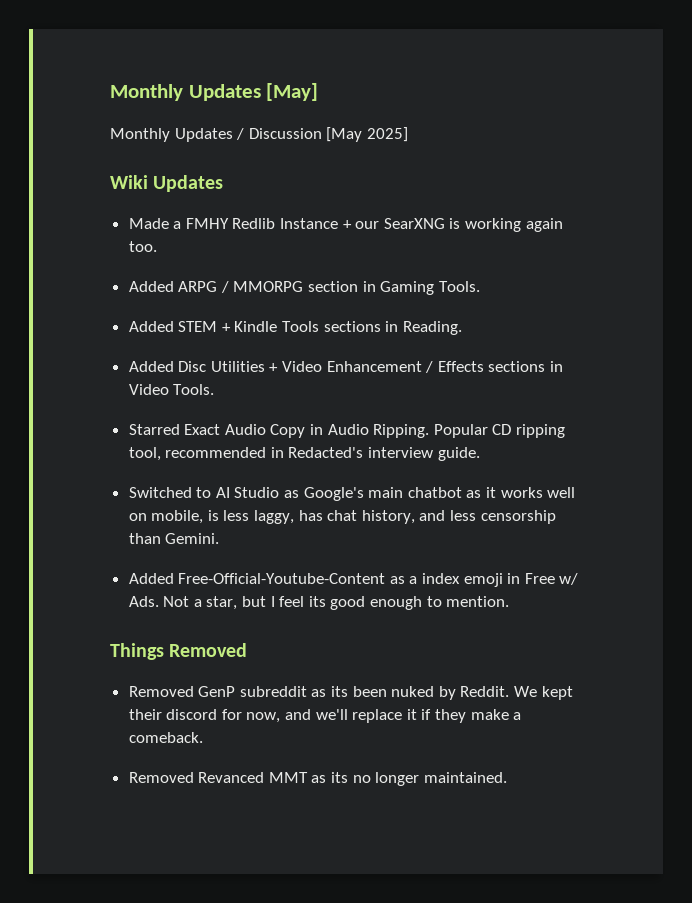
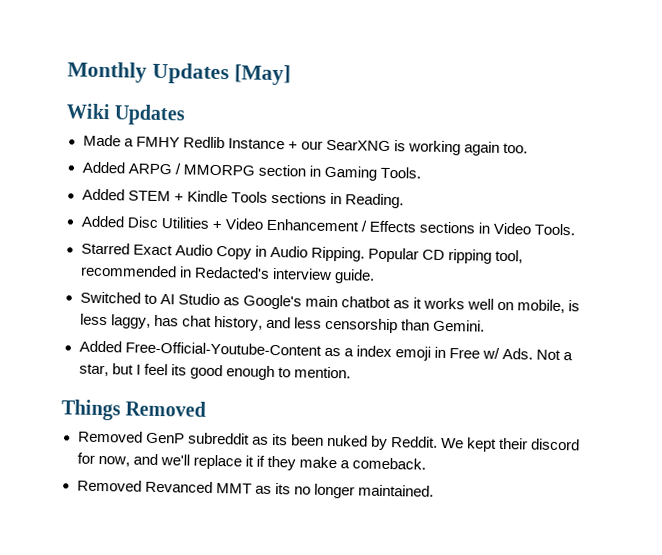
- Monthly Updates / Discussion [May 2025]

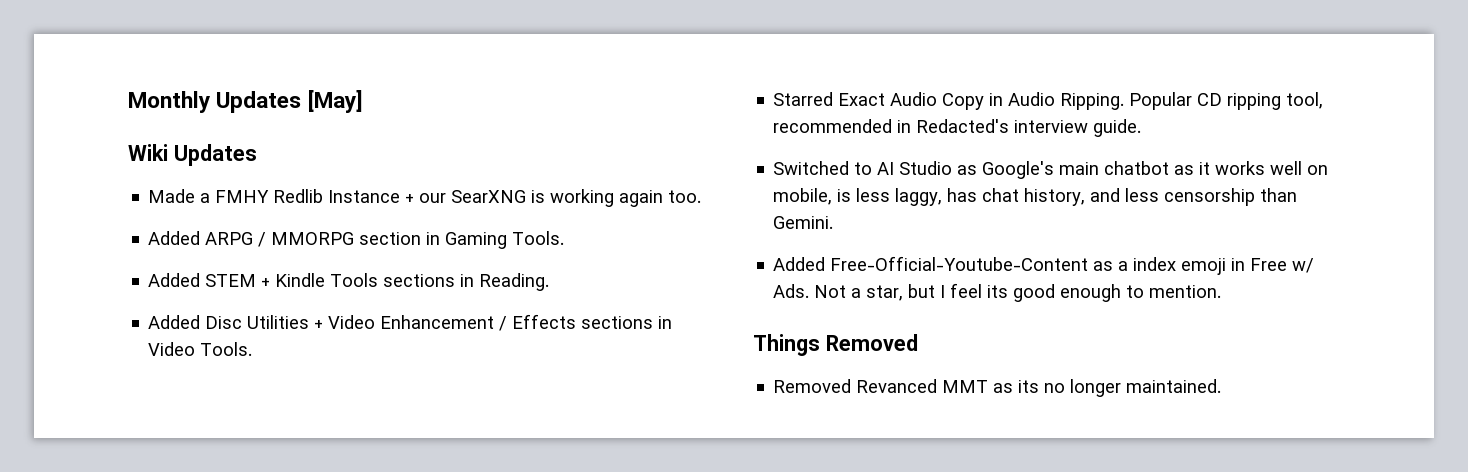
- Removed GenP subreddit as its been nuked by Reddit. We kept their discord for now, and we'll replace it if they make a comeback.

